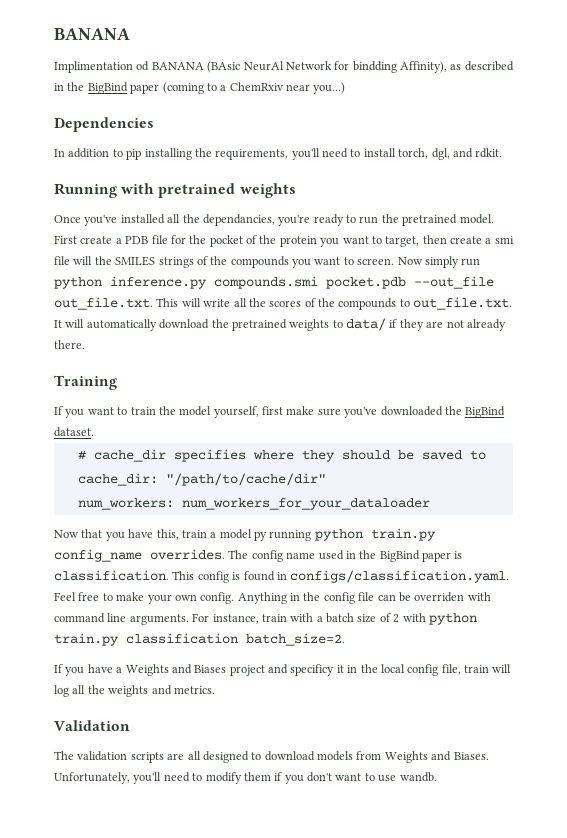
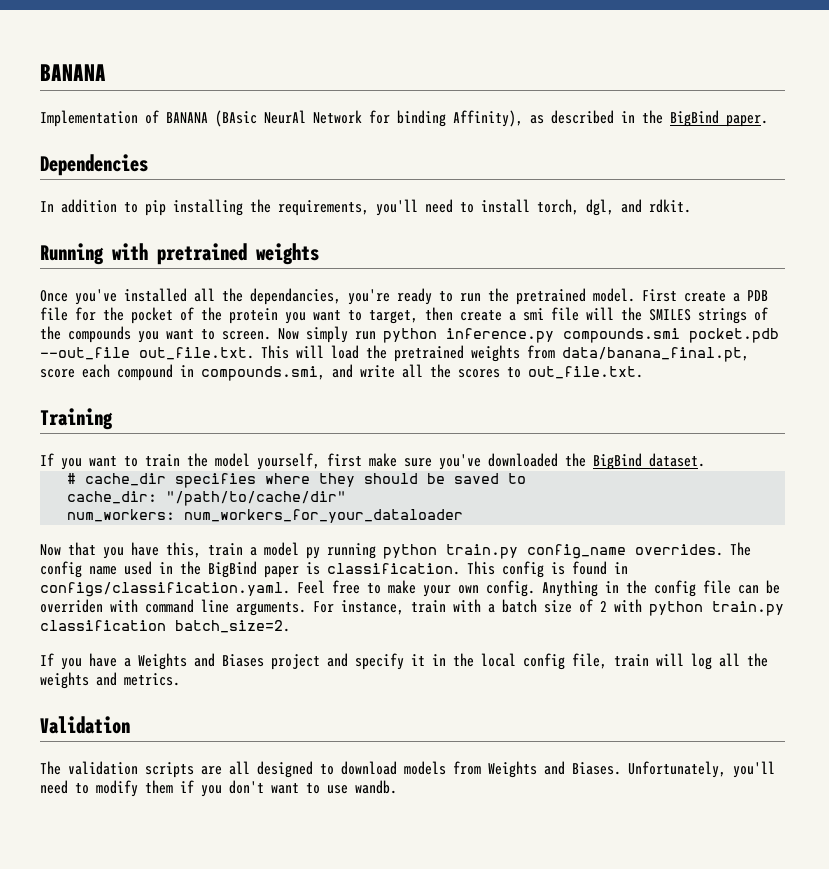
- Implimentation od BANANA (BAsic NeurAl Network for bindding Affinity), as described in the BigBind paper (coming to a ChemRxiv near you...)
+ Implementation of BANANA (BAsic NeurAl Network for binding Affinity), as described in the BigBind paper.
- Now simply run python inference.py compounds.smi pocket.pdb --out_file out_file.txt. This will write all the scores of the compounds to out_file.txt. It will automatically download the pretrained weights to data/ if they are not already there.
+ Now simply run python inference.py compounds.smi pocket.pdb --out_file out_file.txt. This will load the pretrained weights from data/banana_final.pt, score each compound in compounds.smi, and write all the scores to out_file.txt.
- If you have a Weights and Biases project and specificy it in the local config file, train will log all the weights and metrics.
+ If you have a Weights and Biases project and specify it in the local config file, train will log all the weights and metrics.

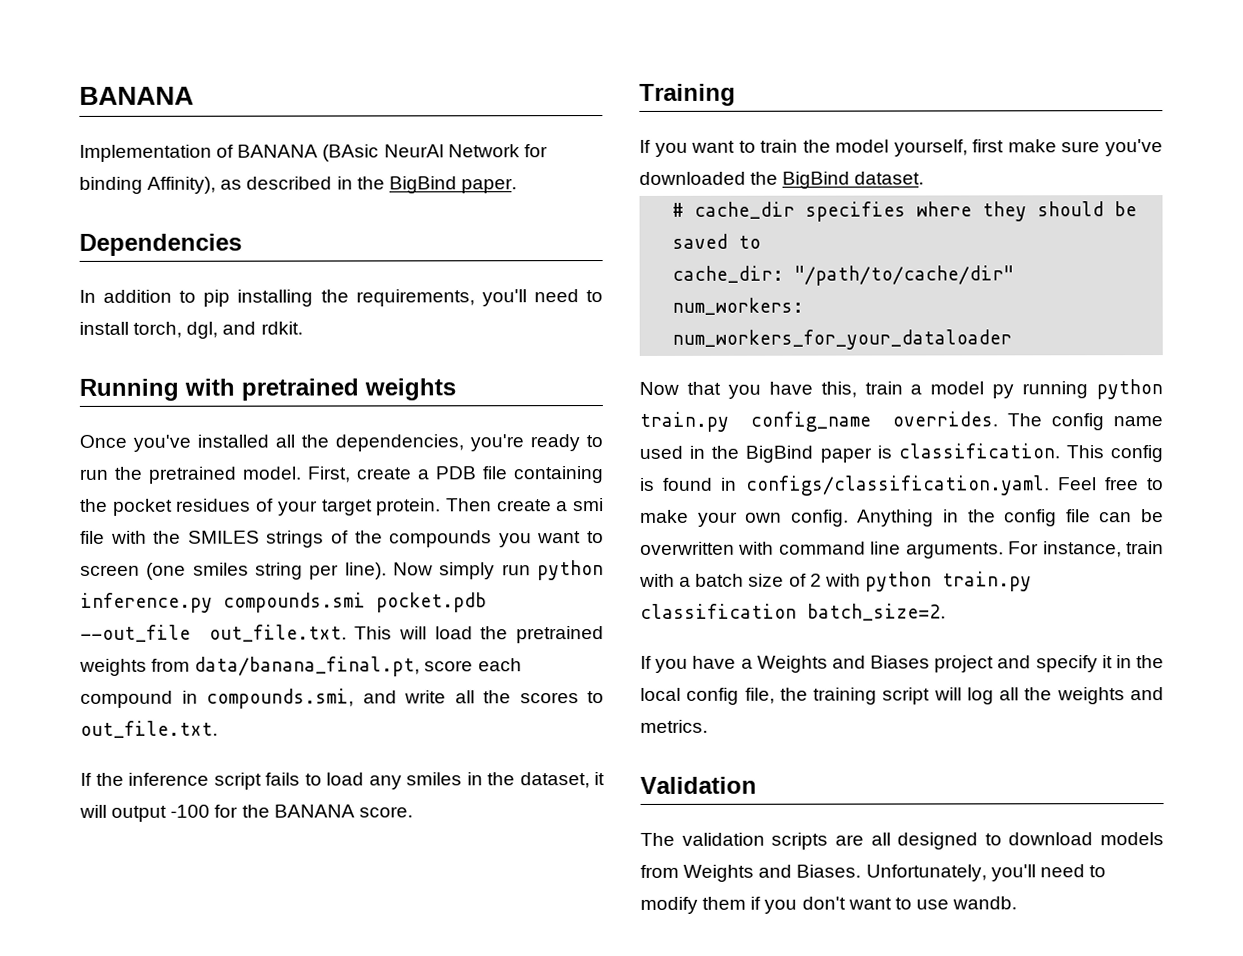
- Once you've installed all the dependancies, you're ready to run the pretrained model.
+ Once you've installed all the dependencies, you're ready to run the pretrained model.
- First create a PDB file for the pocket of the protein you want to target, then create a smi file will the SMILES strings of the compounds you want to screen.
+ First, create a PDB file containing the pocket residues of your target protein. Then create a smi file with the SMILES strings of the compounds you want to screen (one smiles string per line).
+ If the inference script fails to load any smiles in the dataset, it will output -100 for the BANANA score.
- Anything in the config file can be overriden with command line arguments.
+ Anything in the config file can be overwritten with command line arguments.
- If you have a Weights and Biases project and specify it in the local config file, train will log all the weights and metrics.
+ If you have a Weights and Biases project and specify it in the local config file, the training script will log all the weights and metrics.

